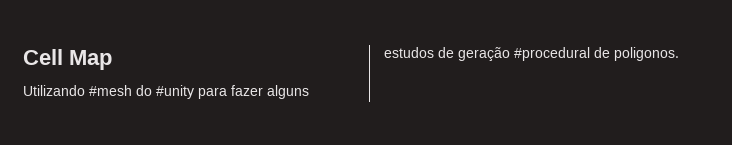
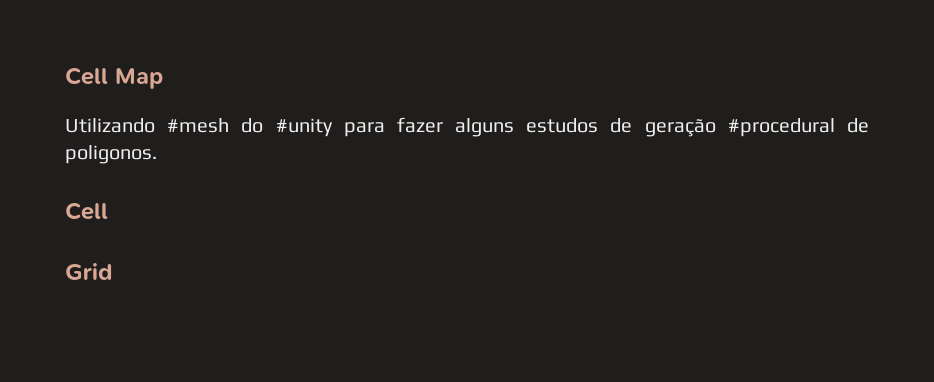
  Utilizando #mesh do #unity para fazer alguns estudos de geração #procedural de poligonos.
+ Cell
+ Grid

